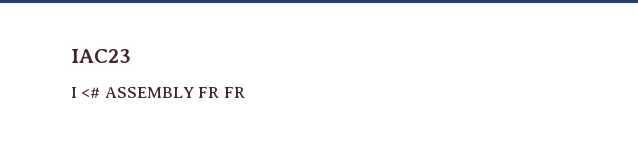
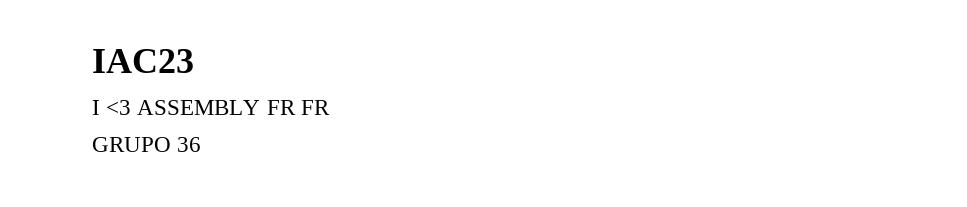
- I <# ASSEMBLY FR FR
+ I <3 ASSEMBLY FR FR
+ GRUPO 36

